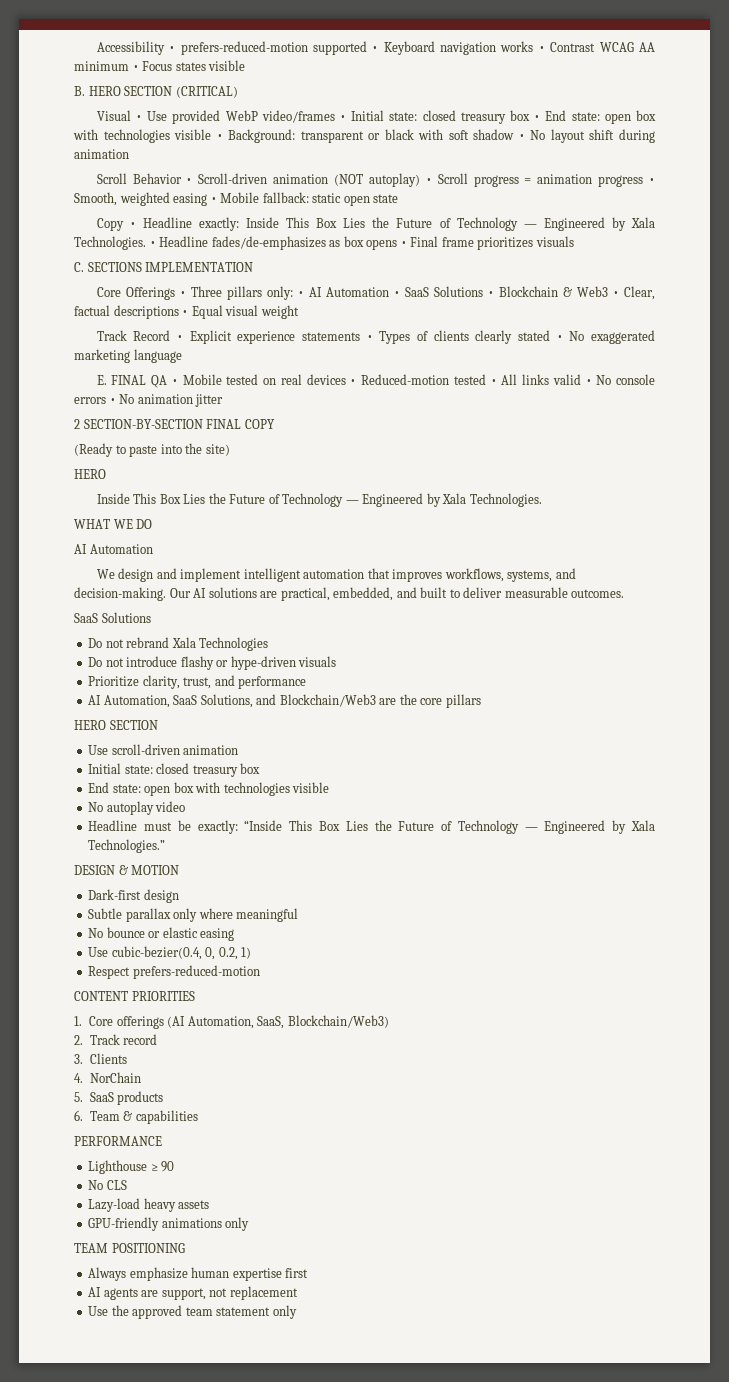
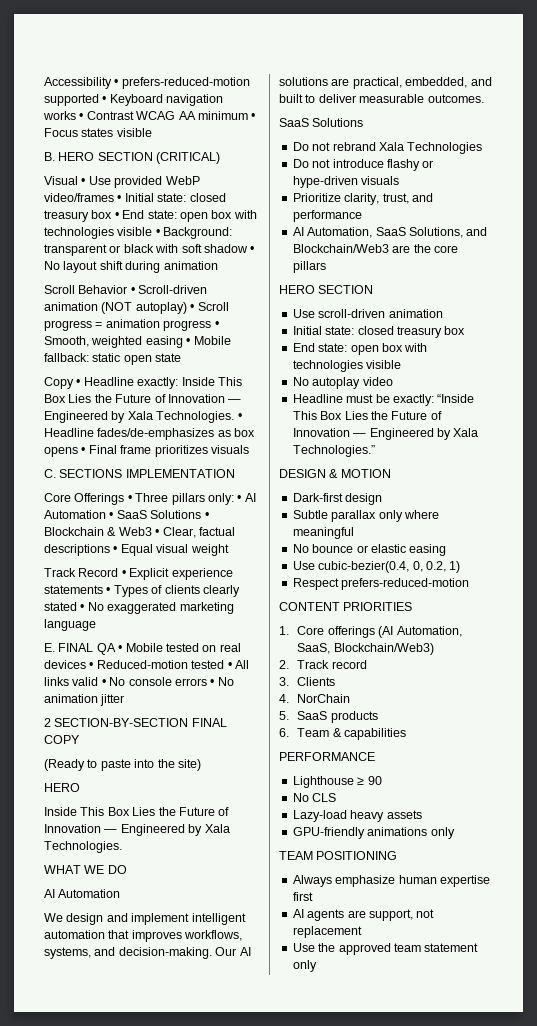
- Copy • Headline exactly: Inside This Box Lies the Future of Technology — Engineered by Xala Technologies.
+ Copy • Headline exactly: Inside This Box Lies the Future of Innovation — Engineered by Xala Technologies.
  (Ready to paste into the site)
  HERO
- Inside This Box Lies the Future of Technology — Engineered by Xala Technologies.
+ Inside This Box Lies the Future of Innovation — Engineered by Xala Technologies.
- Headline must be exactly: “Inside This Box Lies the Future of Technology — Engineered by Xala Technologies.”
+ Headline must be exactly: “Inside This Box Lies the Future of Innovation — Engineered by Xala Technologies.”

